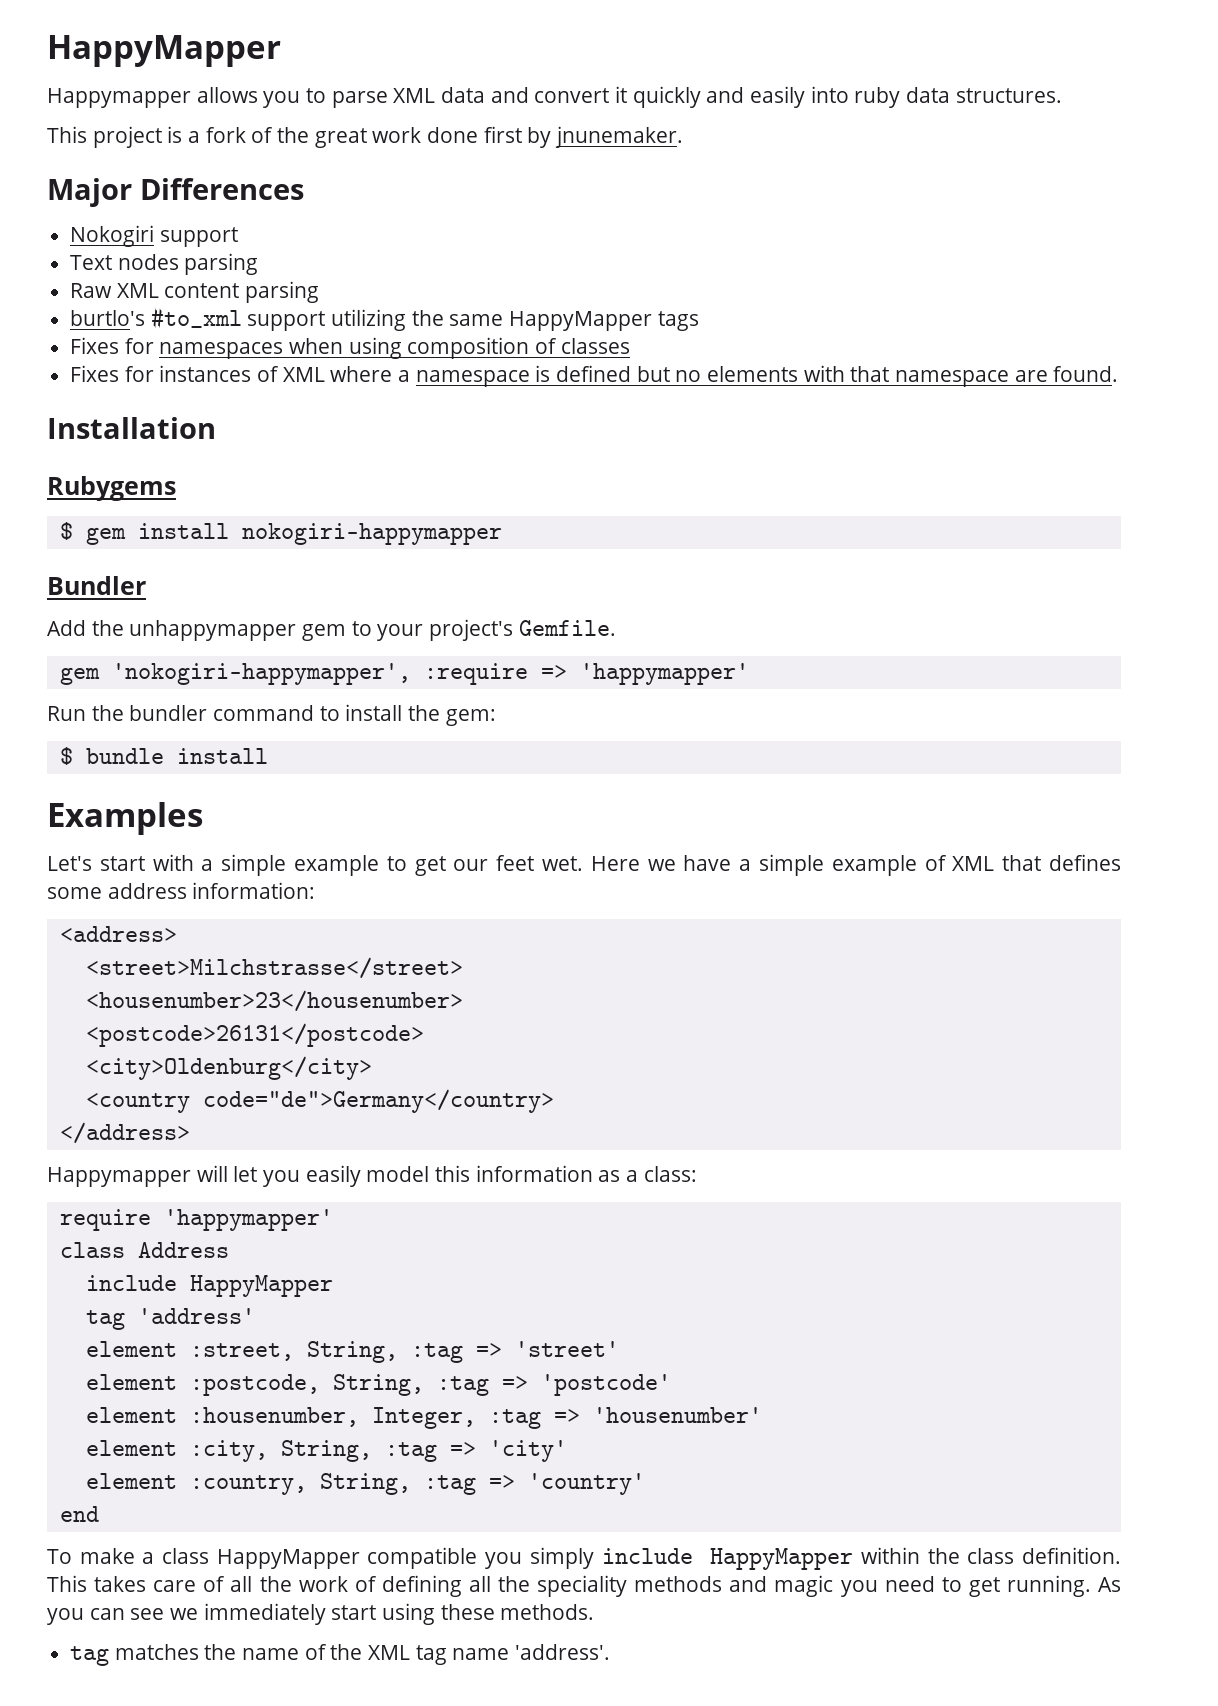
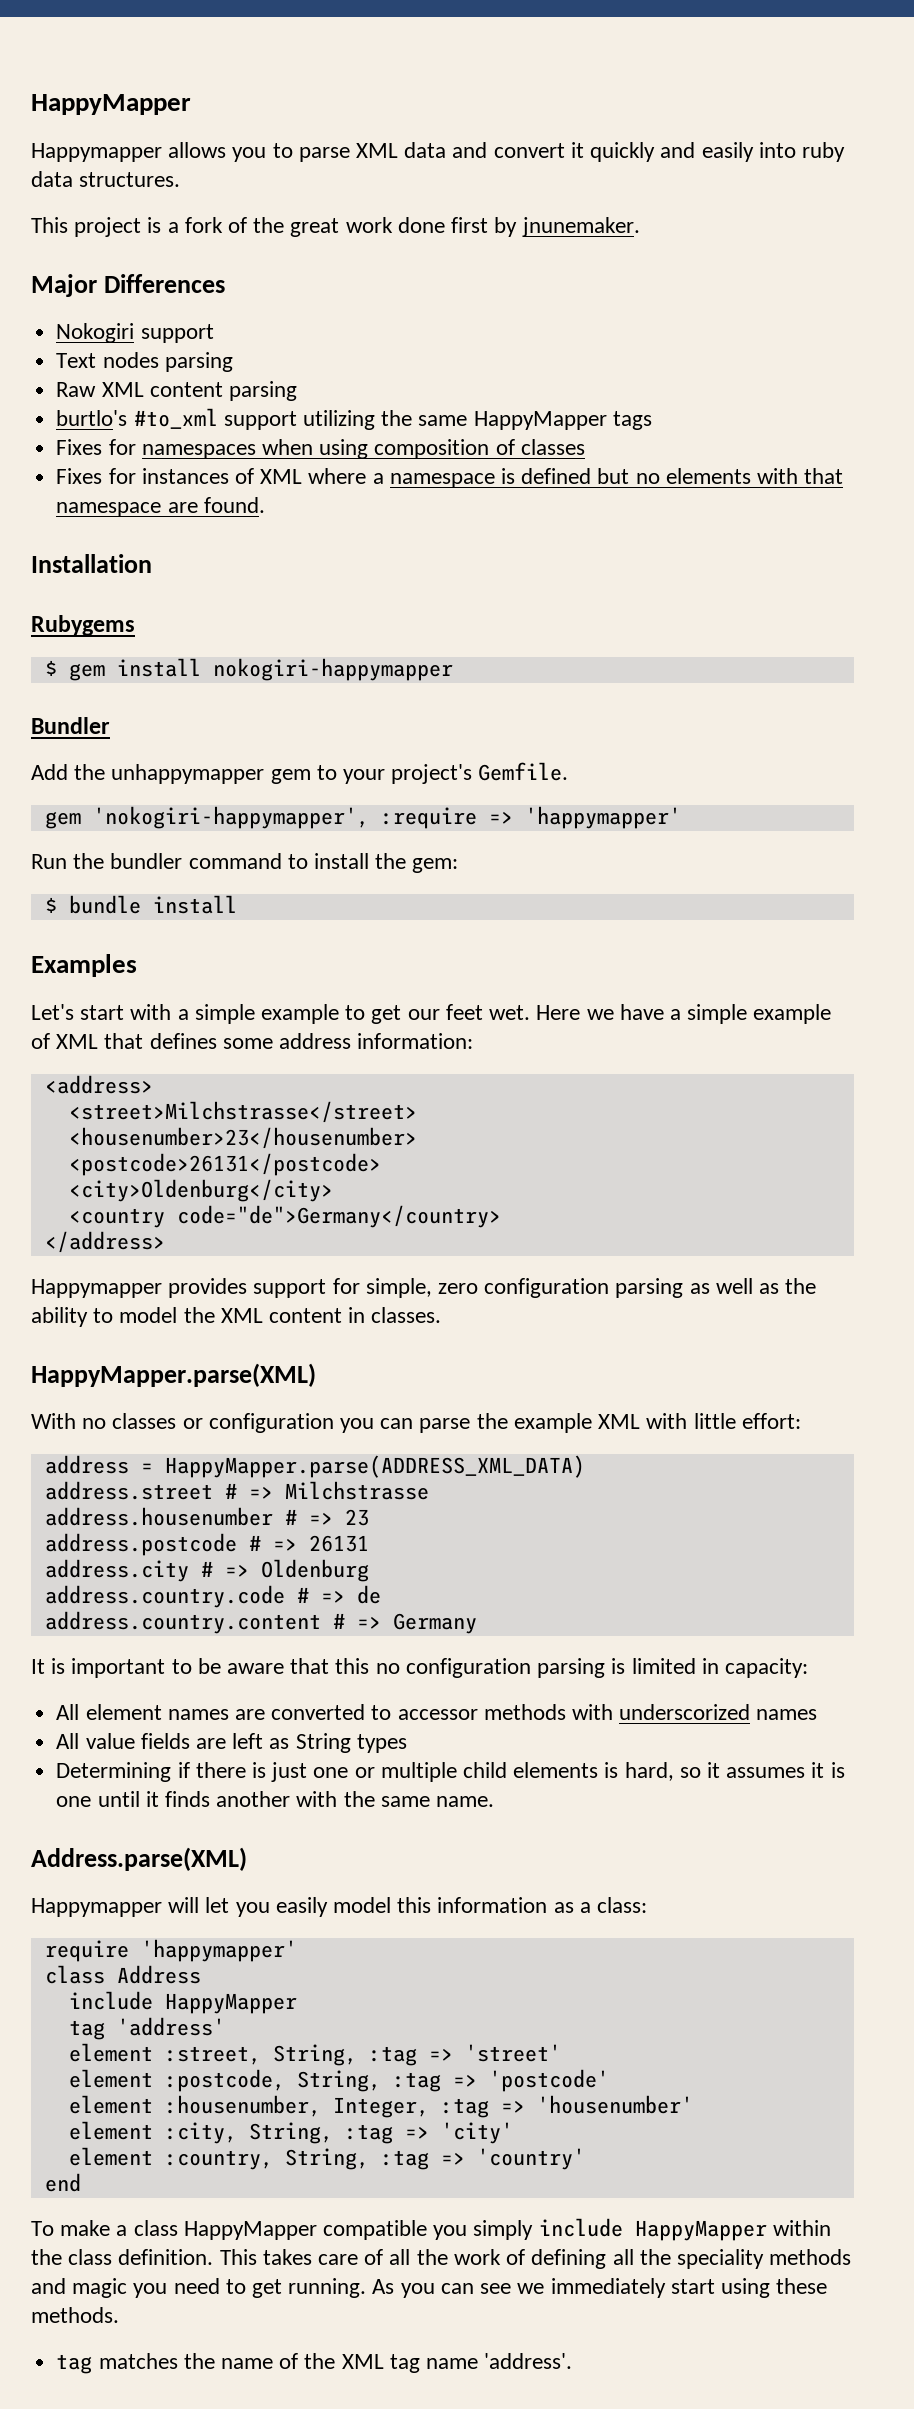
+ Happymapper provides support for simple, zero configuration parsing as well as the ability to model the XML content in classes.
+ HappyMapper.parse(XML)
+ With no classes or configuration you can parse the example XML with little effort:
+ address = HappyMapper.parse(ADDRESS_XML_DATA)
+ address.street # => Milchstrasse
+ address.housenumber # => 23
+ address.postcode # => 26131
+ address.city # => Oldenburg
+ address.country.code # => de
+ address.country.content # => Germany
+ It is important to be aware that this no configuration parsing is limited in capacity:
+ All element names are converted to accessor methods with underscorized names
+ All value fields are left as String types
+ Determining if there is just one or multiple child elements is hard, so it assumes it is one until it finds another with the same name.
+ Address.parse(XML)

